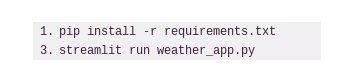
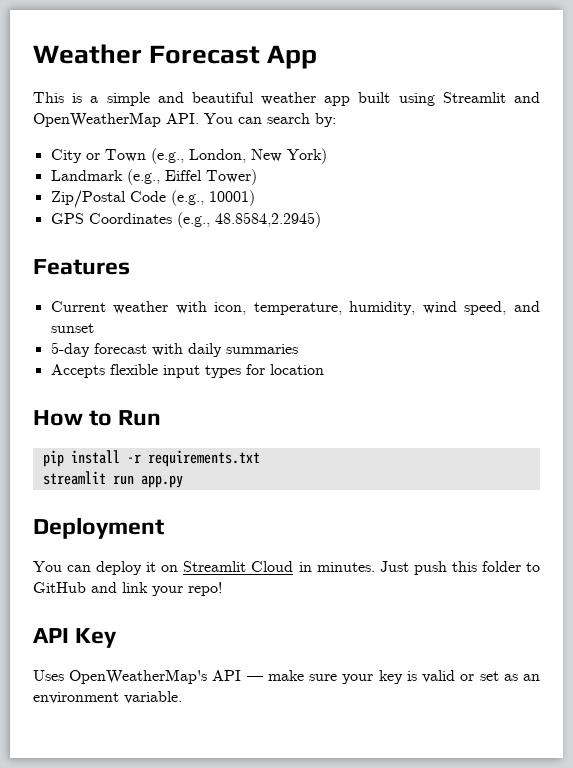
- 1. pip install -r requirements.txt
+ Weather Forecast App
+ This is a simple and beautiful weather app built using Streamlit and OpenWeatherMap API. You can search by:
+ City or Town (e.g., London, New York)
+ Landmark (e.g., Eiffel Tower)
+ Zip/Postal Code (e.g., 10001)
+ GPS Coordinates (e.g., 48.8584,2.2945)
+ Features
+ Current weather with icon, temperature, humidity, wind speed, and sunset
+ 5-day forecast with daily summaries
+ Accepts flexible input types for location
+ How to Run
+ pip install -r requirements.txt
- 3. streamlit run weather_app.py
+ streamlit run app.py
+ Deployment
+ You can deploy it on Streamlit Cloud in minutes. Just push this folder to GitHub and link your repo!
+ API Key
+ Uses OpenWeatherMap's API — make sure your key is valid or set as an environment variable.

